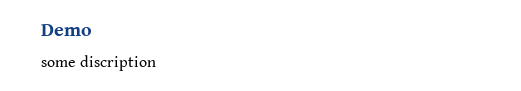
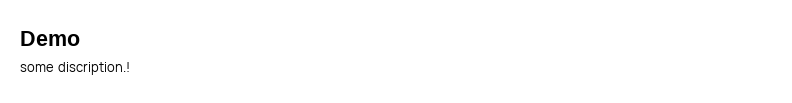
- some discription
+ some discription.!

